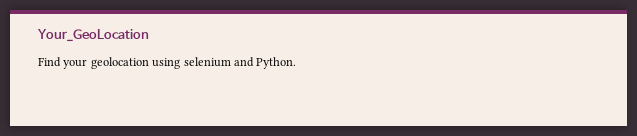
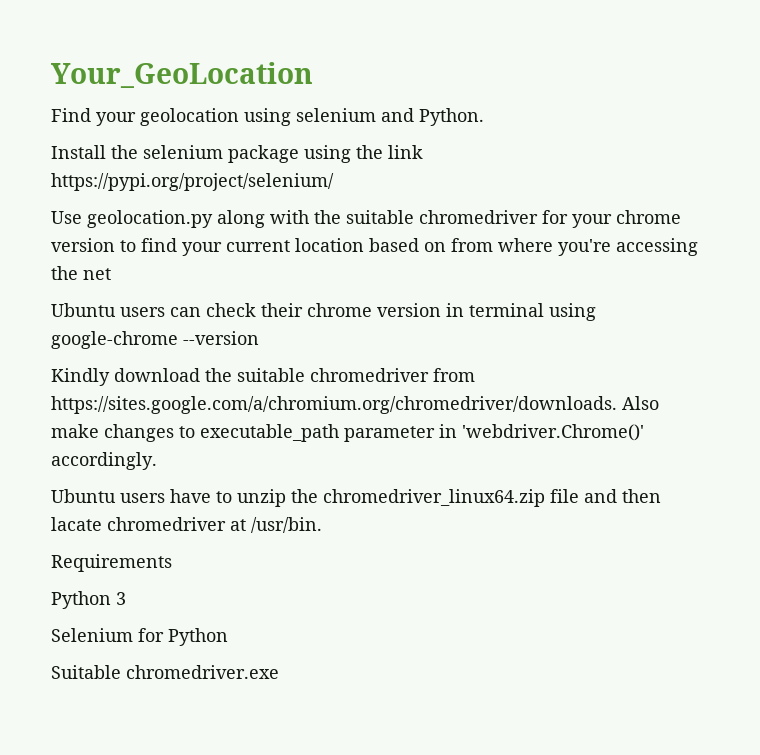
+ Install the selenium package using the link https://pypi.org/project/selenium/
+ Use geolocation.py along with the suitable chromedriver for your chrome version to find your current location based on from where you're accessing the net
+ Ubuntu users can check their chrome version in terminal using google-chrome --version
+ Kindly download the suitable chromedriver from https://sites.google.com/a/chromium.org/chromedriver/downloads. Also make changes to executable_path parameter in 'webdriver.Chrome()' accordingly.
+ Ubuntu users have to unzip the chromedriver_linux64.zip file and then lacate chromedriver at /usr/bin.
+ Requirements
+ Python 3
+ Selenium for Python
+ Suitable chromedriver.exe

